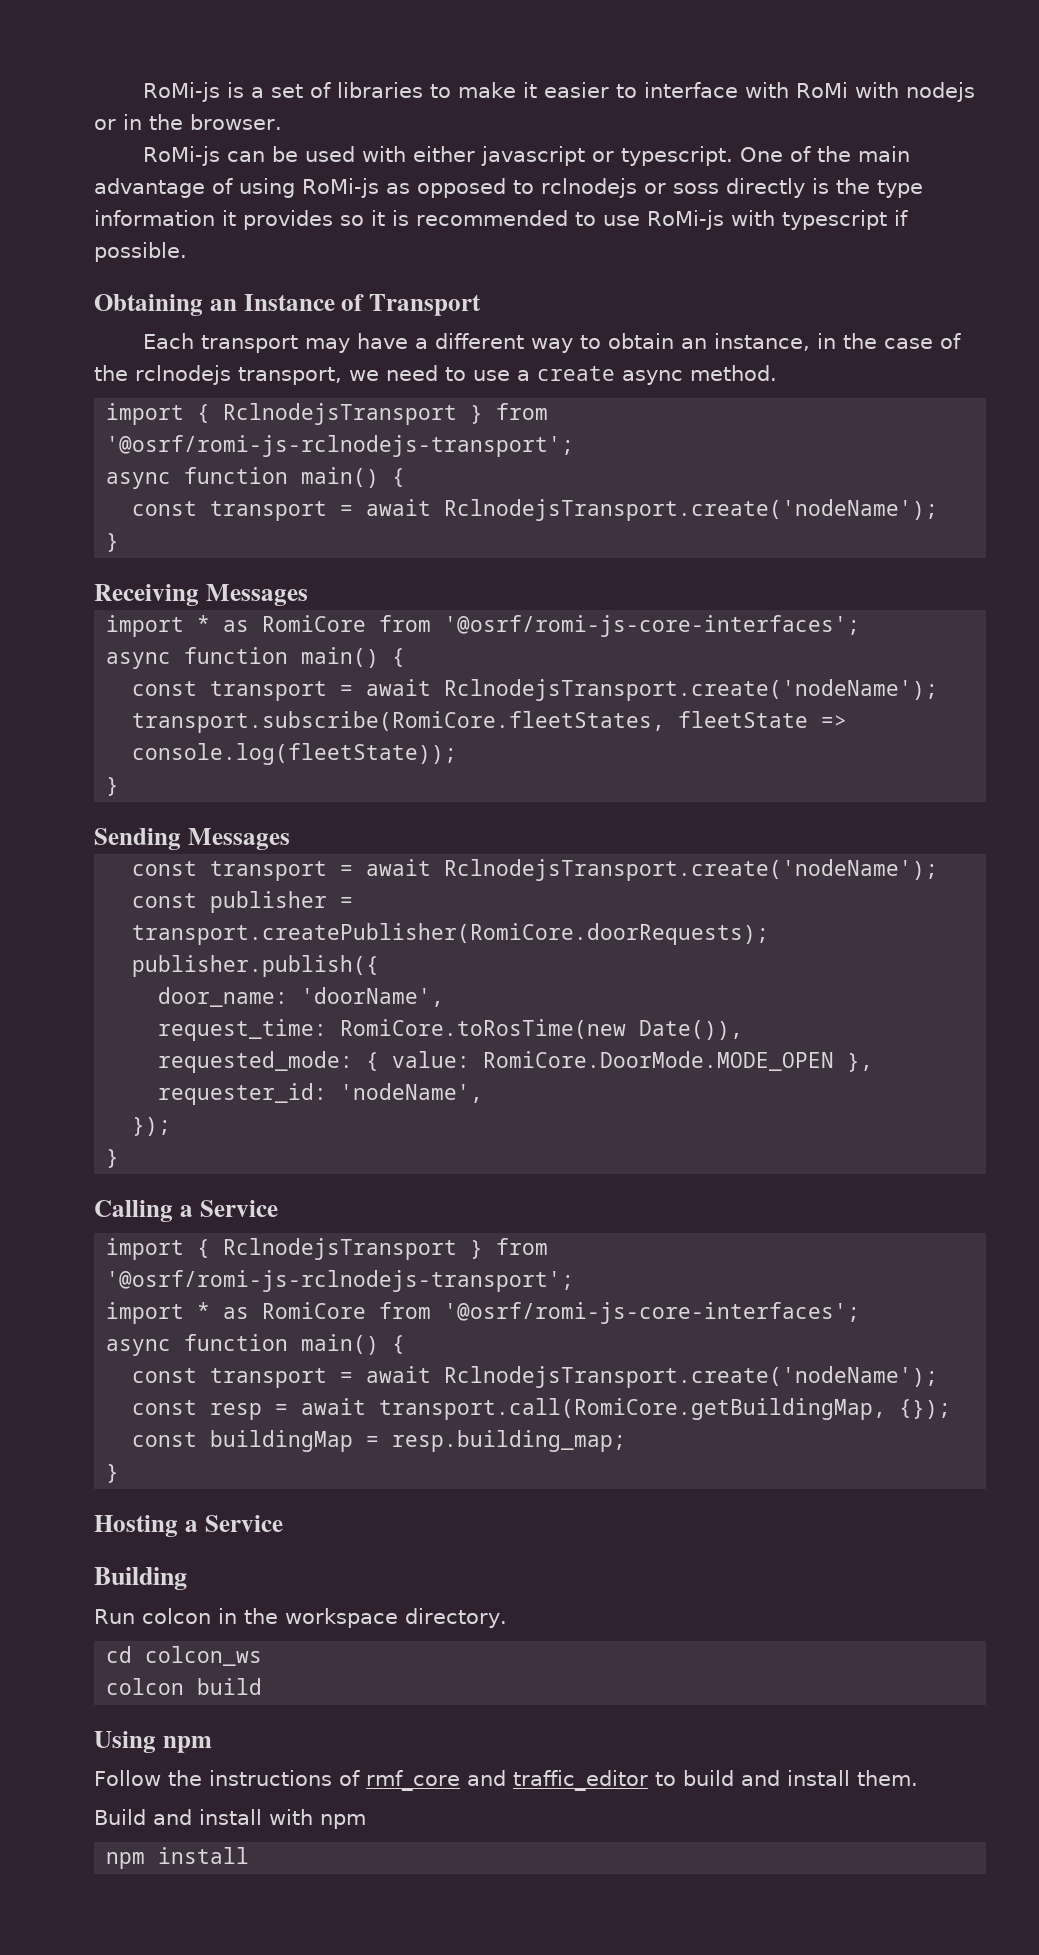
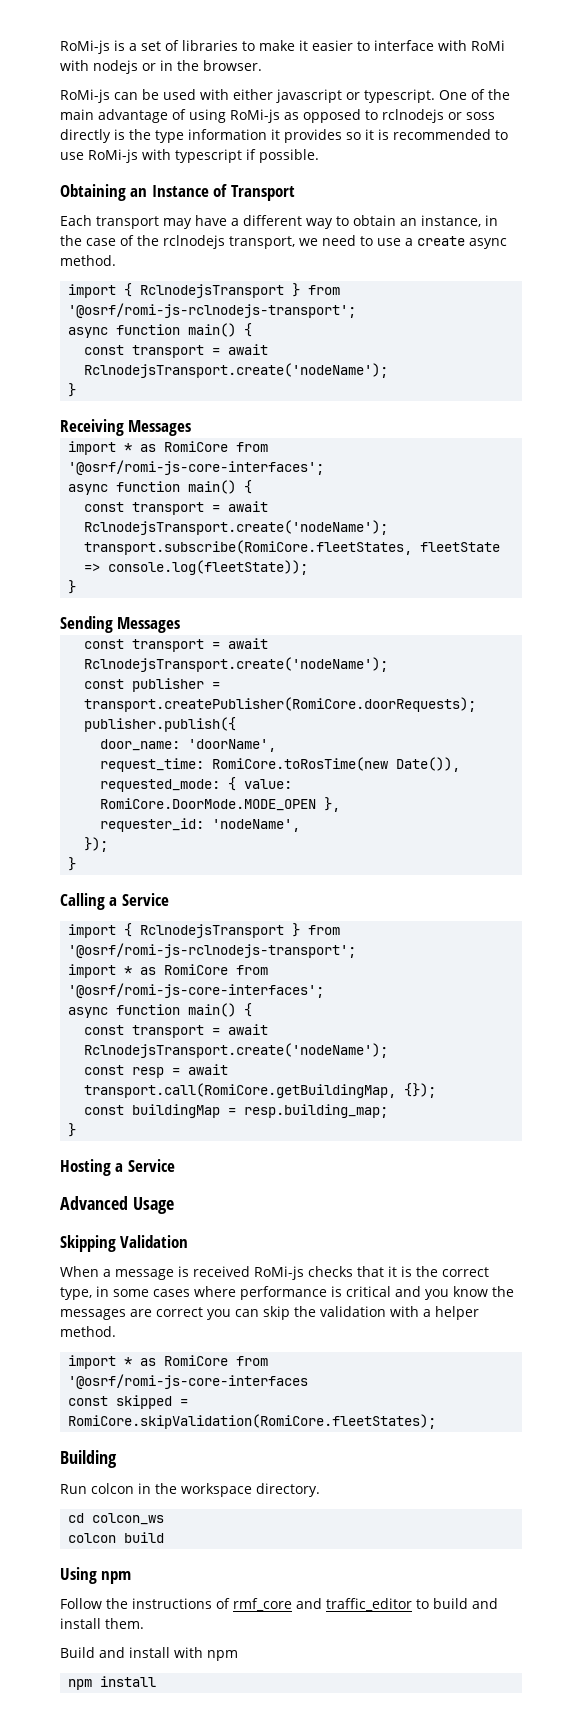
+ Advanced Usage
+ Skipping Validation
+ When a message is received RoMi-js checks that it is the correct type, in some cases where performance is critical and you know the messages are correct you can skip the validation with a helper method.
+ import * as RomiCore from '@osrf/romi-js-core-interfaces
+ const skipped = RomiCore.skipValidation(RomiCore.fleetStates);

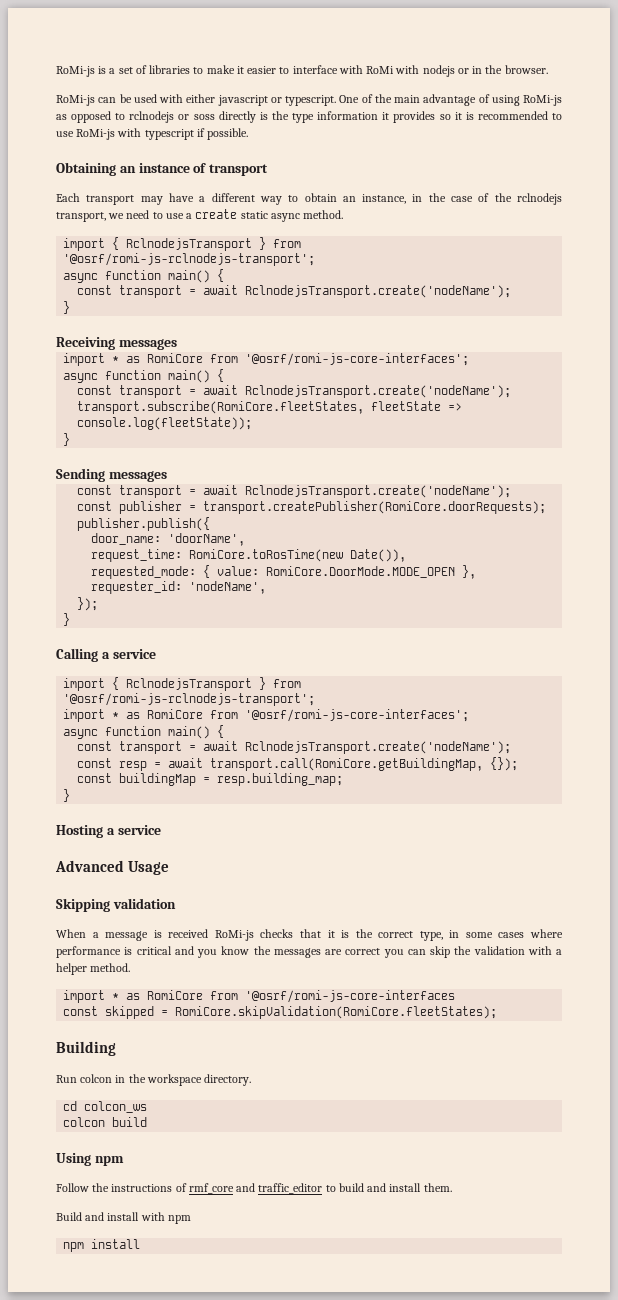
- Obtaining an Instance of Transport
+ Obtaining an instance of transport
- Each transport may have a different way to obtain an instance, in the case of the rclnodejs transport, we need to use a create async method.
+ Each transport may have a different way to obtain an instance, in the case of the rclnodejs transport, we need to use a create static async method.
- Receiving Messages
+ Receiving messages
- Sending Messages
+ Sending messages
- Calling a Service
+ Calling a service
- Hosting a Service
+ Hosting a service
- Skipping Validation
+ Skipping validation

